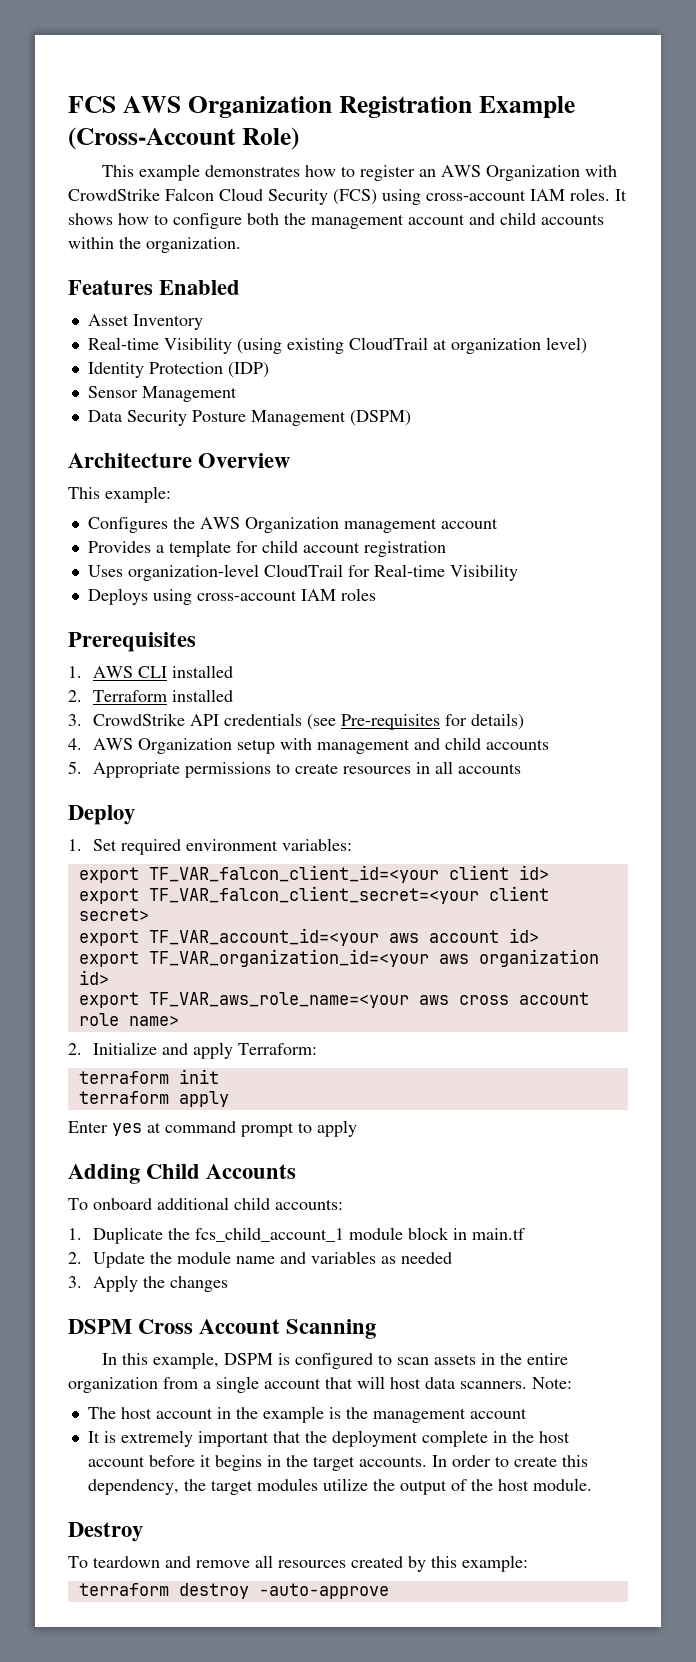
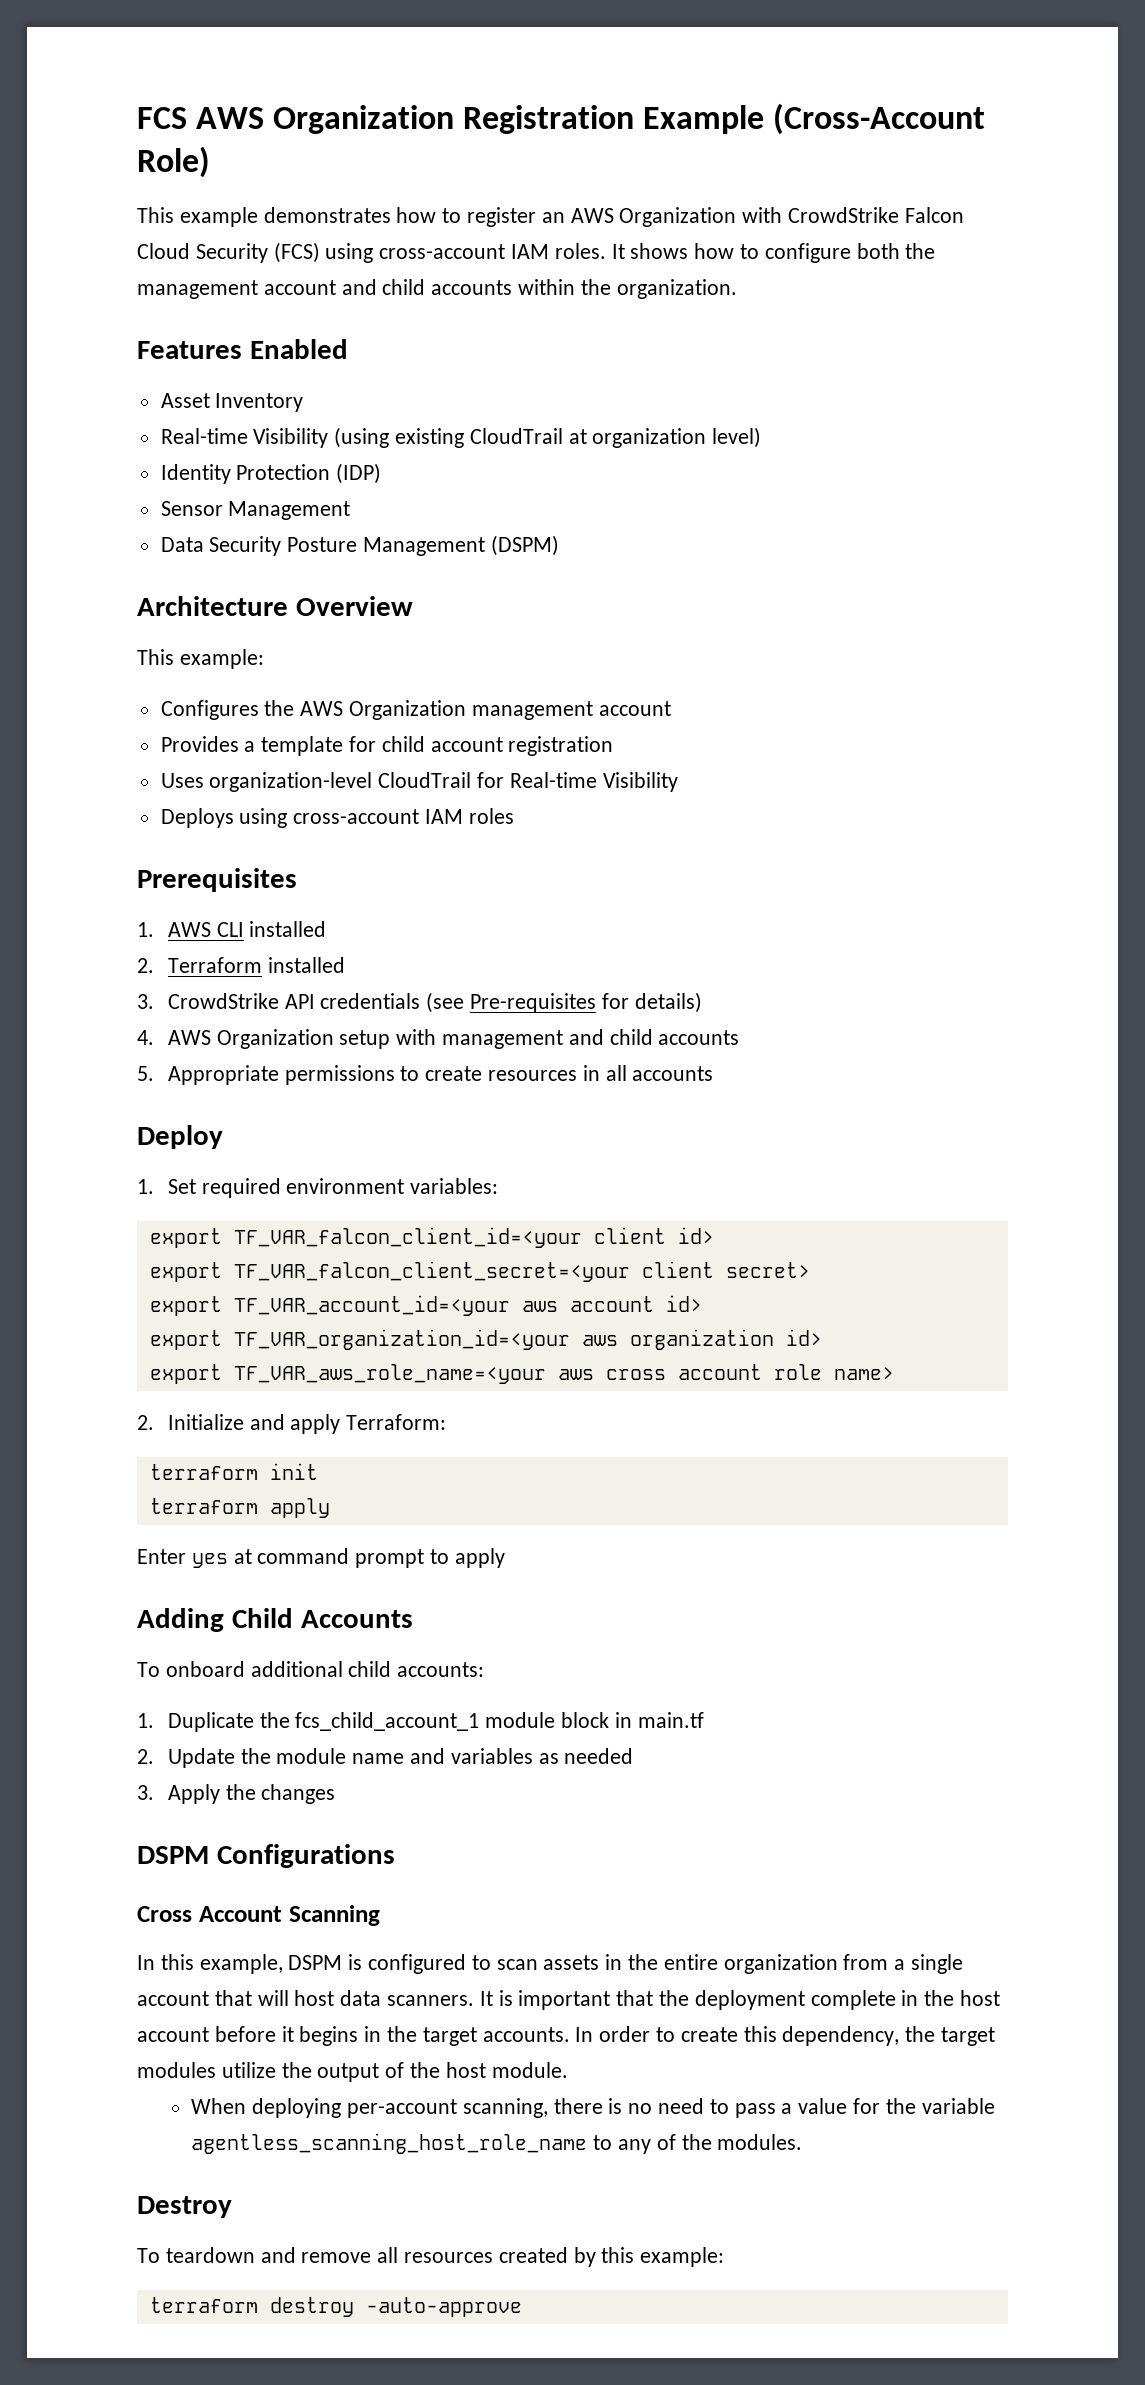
- DSPM Cross Account Scanning
+ DSPM Configurations
+ Cross Account Scanning
- In this example, DSPM is configured to scan assets in the entire organization from a single account that will host data scanners. Note:
- The host account in the example is the management account
- It is extremely important that the deployment complete in the host account before it begins in the target accounts.
+ In this example, DSPM is configured to scan assets in the entire organization from a single account that will host data scanners. It is important that the deployment complete in the host account before it begins in the target accounts.
+ When deploying per-account scanning, there is no need to pass a value for the variable agentless_scanning_host_role_name to any of the modules.

